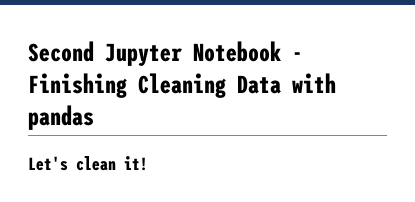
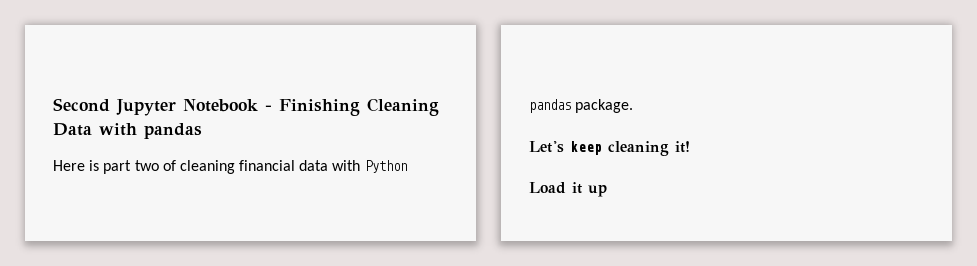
+ Here is part two of cleaning financial data with Python pandas package.
- Let's clean it!
+ Let's keep cleaning it!
+ Load it up

